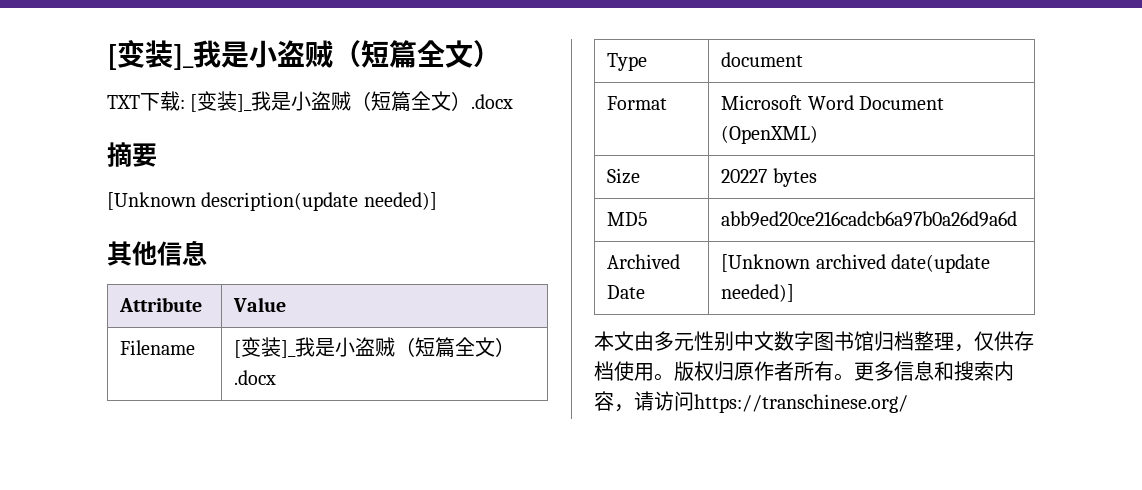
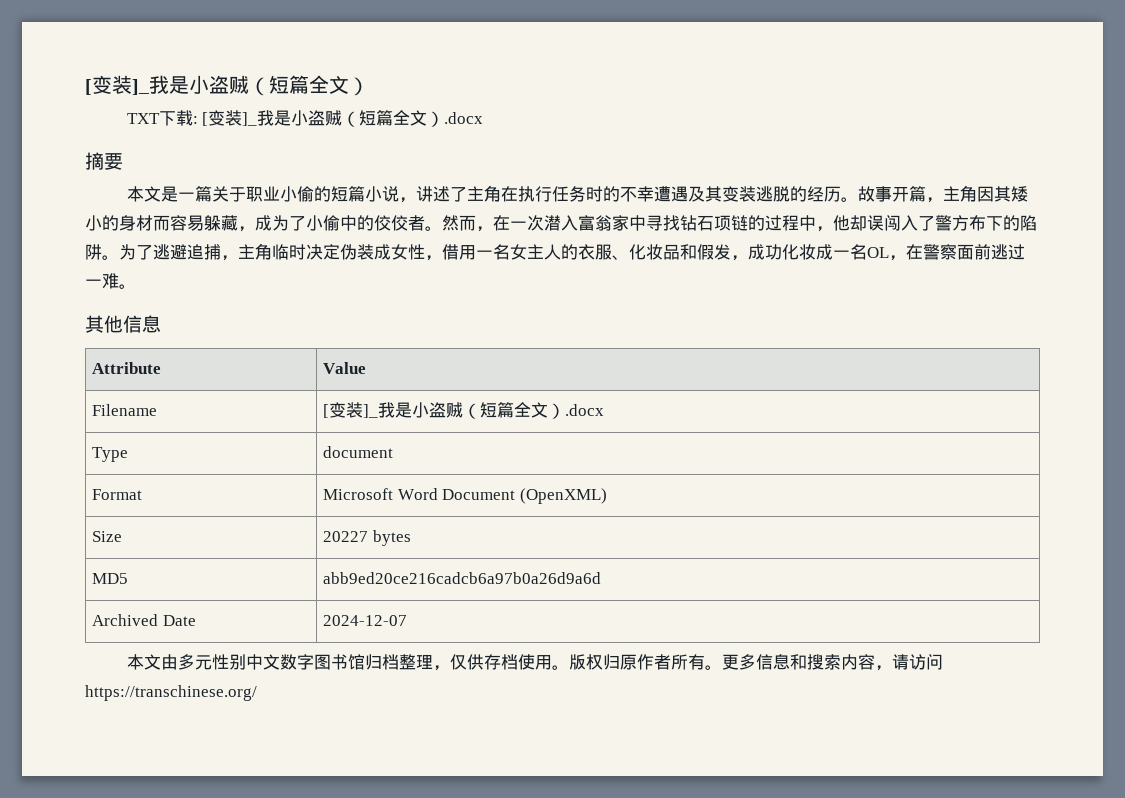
- [Unknown description(update needed)]
+ 本文是一篇关于职业小偷的短篇小说，讲述了主角在执行任务时的不幸遭遇及其变装逃脱的经历。故事开篇，主角因其矮小的身材而容易躲藏，成为了小偷中的佼佼者。然而，在一次潜入富翁家中寻找钻石项链的过程中，他却误闯入了警方布下的陷阱。为了逃避追捕，主角临时决定伪装成女性，借用一名女主人的衣服、化妆品和假发，成功化妆成一名OL，在警察面前逃过一难。
- Archived Date | [Unknown archived date(update needed)]
+ Archived Date | 2024-12-07

